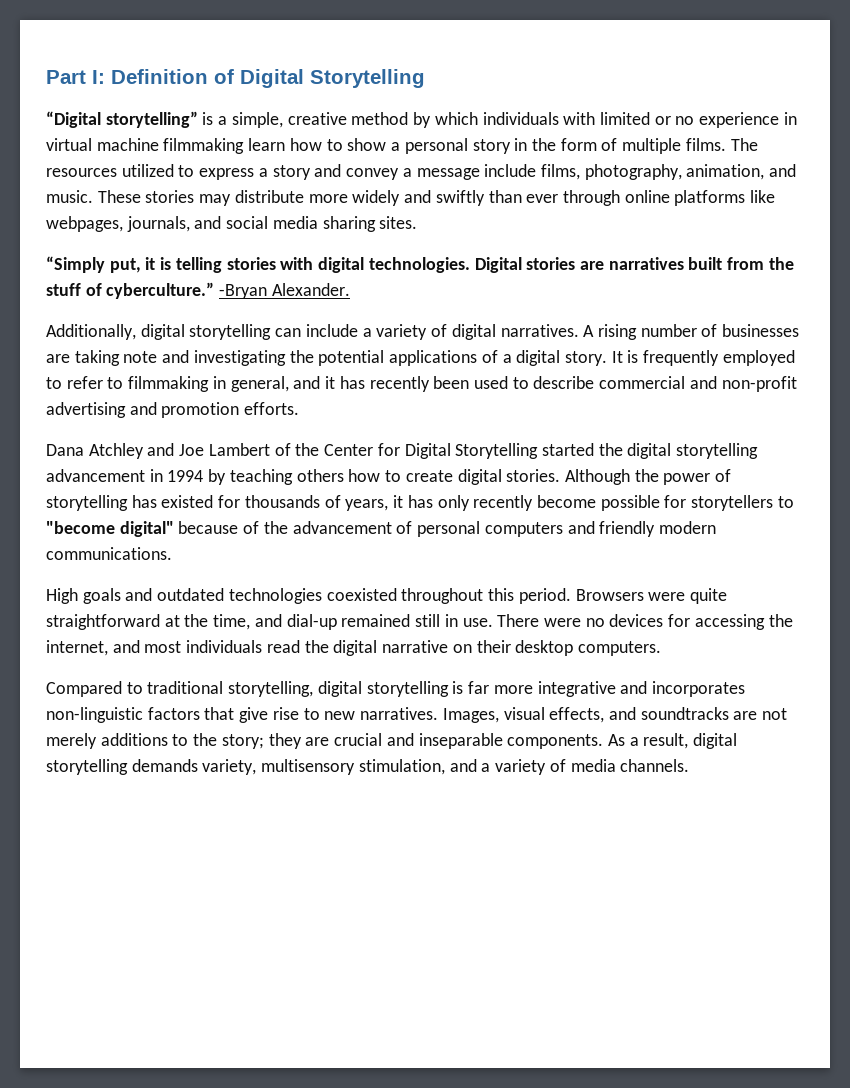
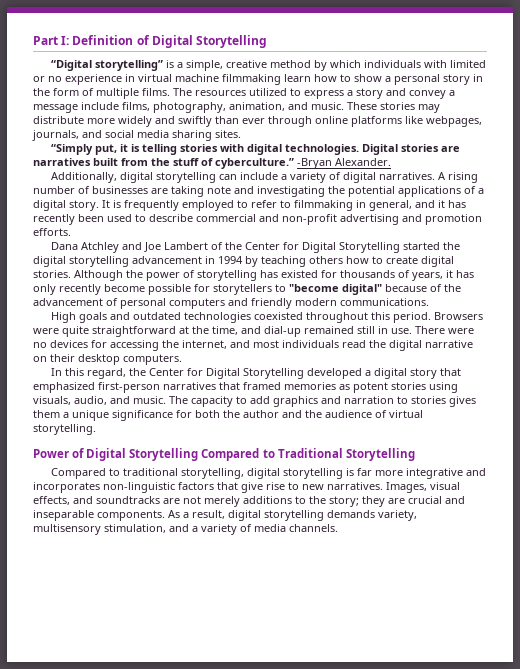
+ In this regard, the Center for Digital Storytelling developed a digital story that emphasized first-person narratives that framed memories as potent stories using visuals, audio, and music. The capacity to add graphics and narration to stories gives them a unique significance for both the author and the audience of virtual storytelling.
+ Power of Digital Storytelling Compared to Traditional Storytelling

